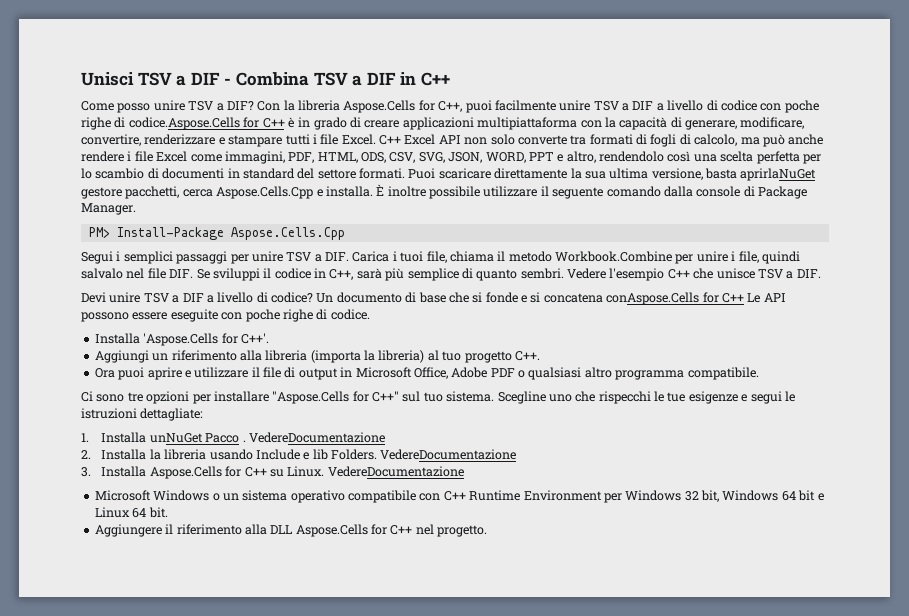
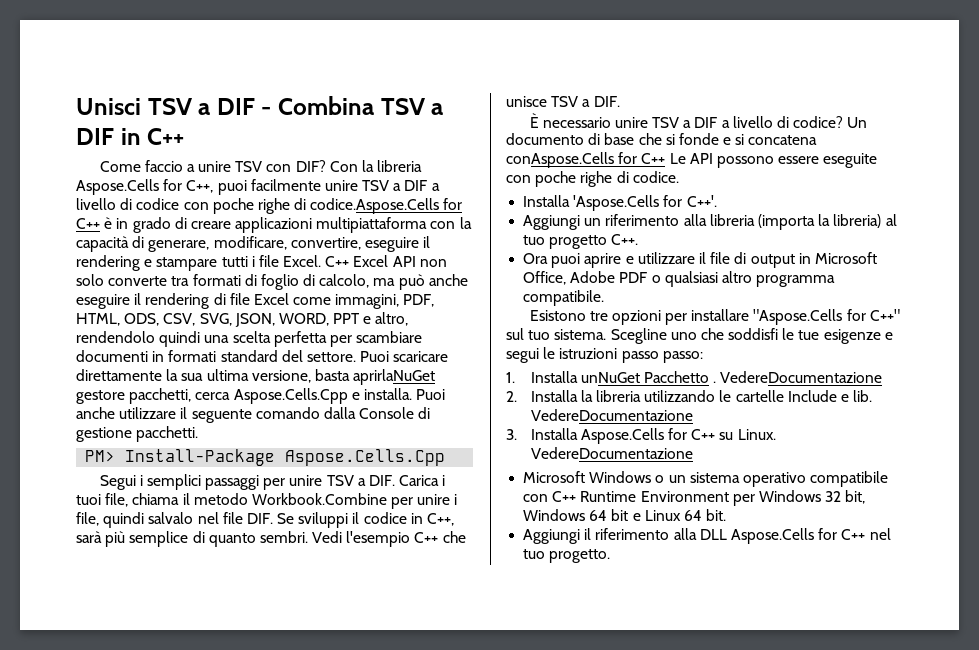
- Come posso unire TSV a DIF?
+ Come faccio a unire TSV con DIF?
- Con la libreria Aspose.Cells for C++, puoi facilmente unire TSV a DIF a livello di codice con poche righe di codice.Aspose.Cells for C++ è in grado di creare applicazioni multipiattaforma con la capacità di generare, modificare, convertire, renderizzare e stampare tutti i file Excel.
+ Con la libreria Aspose.Cells for C++, puoi facilmente unire TSV a DIF a livello di codice con poche righe di codice.Aspose.Cells for C++ è in grado di creare applicazioni multipiattaforma con la capacità di generare, modificare, convertire, eseguire il rendering e stampare tutti i file Excel.
- C++ Excel API non solo converte tra formati di fogli di calcolo, ma può anche rendere i file Excel come immagini, PDF, HTML, ODS, CSV, SVG, JSON, WORD, PPT e altro, rendendolo così una scelta perfetta per lo scambio di documenti in standard del settore formati.
+ C++ Excel API non solo converte tra formati di foglio di calcolo, ma può anche eseguire il rendering di file Excel come immagini, PDF, HTML, ODS, CSV, SVG, JSON, WORD, PPT e altro, rendendolo quindi una scelta perfetta per scambiare documenti in formati standard del settore.
- È inoltre possibile utilizzare il seguente comando dalla console di Package Manager.
+ Puoi anche utilizzare il seguente comando dalla Console di gestione pacchetti.
- Vedere l'esempio C++ che unisce TSV a DIF.
+ Vedi l'esempio C++ che unisce TSV a DIF.
- Devi unire TSV a DIF a livello di codice?
+ È necessario unire TSV a DIF a livello di codice?
- Ci sono tre opzioni per installare "Aspose.Cells for C++" sul tuo sistema.
+ Esistono tre opzioni per installare "Aspose.Cells for C++" sul tuo sistema.
- Scegline uno che rispecchi le tue esigenze e segui le istruzioni dettagliate:
+ Scegline uno che soddisfi le tue esigenze e segui le istruzioni passo passo:
- 1. Installa unNuGet Pacco .
+ 1. Installa unNuGet Pacchetto .
- 2. Installa la libreria usando Include e lib Folders.
+ 2. Installa la libreria utilizzando le cartelle Include e lib.
- Aggiungere il riferimento alla DLL Aspose.Cells for C++ nel progetto.
+ Aggiungi il riferimento alla DLL Aspose.Cells for C++ nel tuo progetto.

